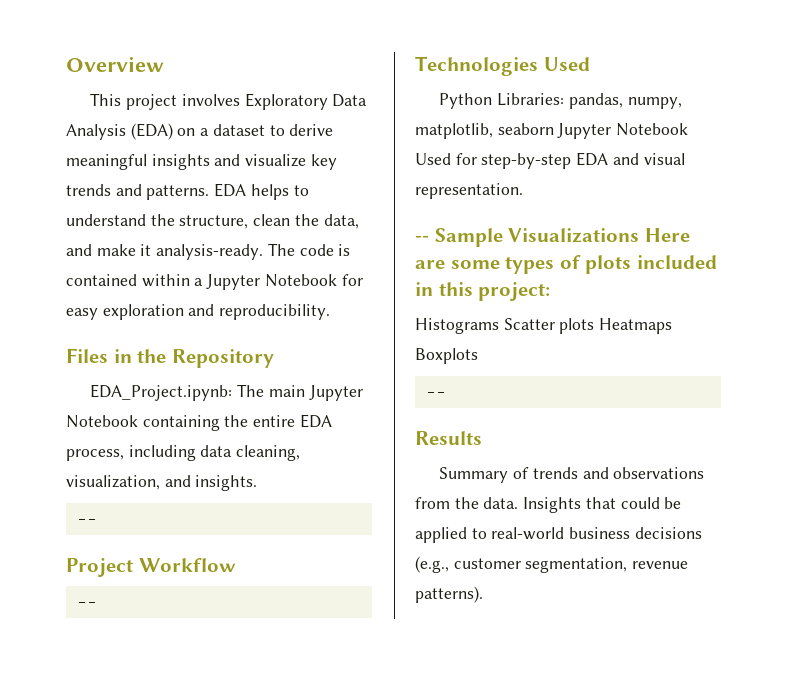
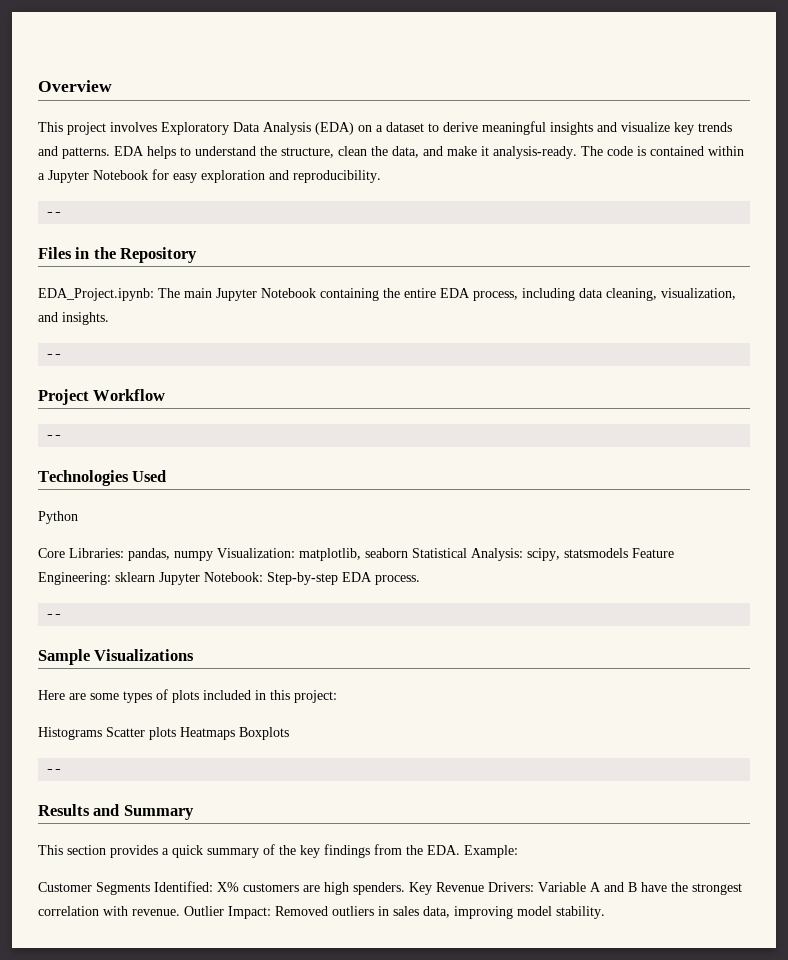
  The code is contained within a Jupyter Notebook for easy exploration and reproducibility.
+ --
- Python Libraries: pandas, numpy, matplotlib, seaborn Jupyter Notebook Used for step-by-step EDA and visual representation.
- -- Sample Visualizations Here are some types of plots included in this project:
+ Python
+ Core Libraries: pandas, numpy Visualization: matplotlib, seaborn Statistical Analysis: scipy, statsmodels Feature Engineering: sklearn Jupyter Notebook: Step-by-step EDA process.
+ --
+ Sample Visualizations
+ Here are some types of plots included in this project:
- Results
- Summary of trends and observations from the data. Insights that could be applied to real-world business decisions (e.g., customer segmentation, revenue patterns).
+ Results and Summary
+ This section provides a quick summary of the key findings from the EDA. Example:
+ Customer Segments Identified: X% customers are high spenders. Key Revenue Drivers: Variable A and B have the strongest correlation with revenue. Outlier Impact: Removed outliers in sales data, improving model stability.

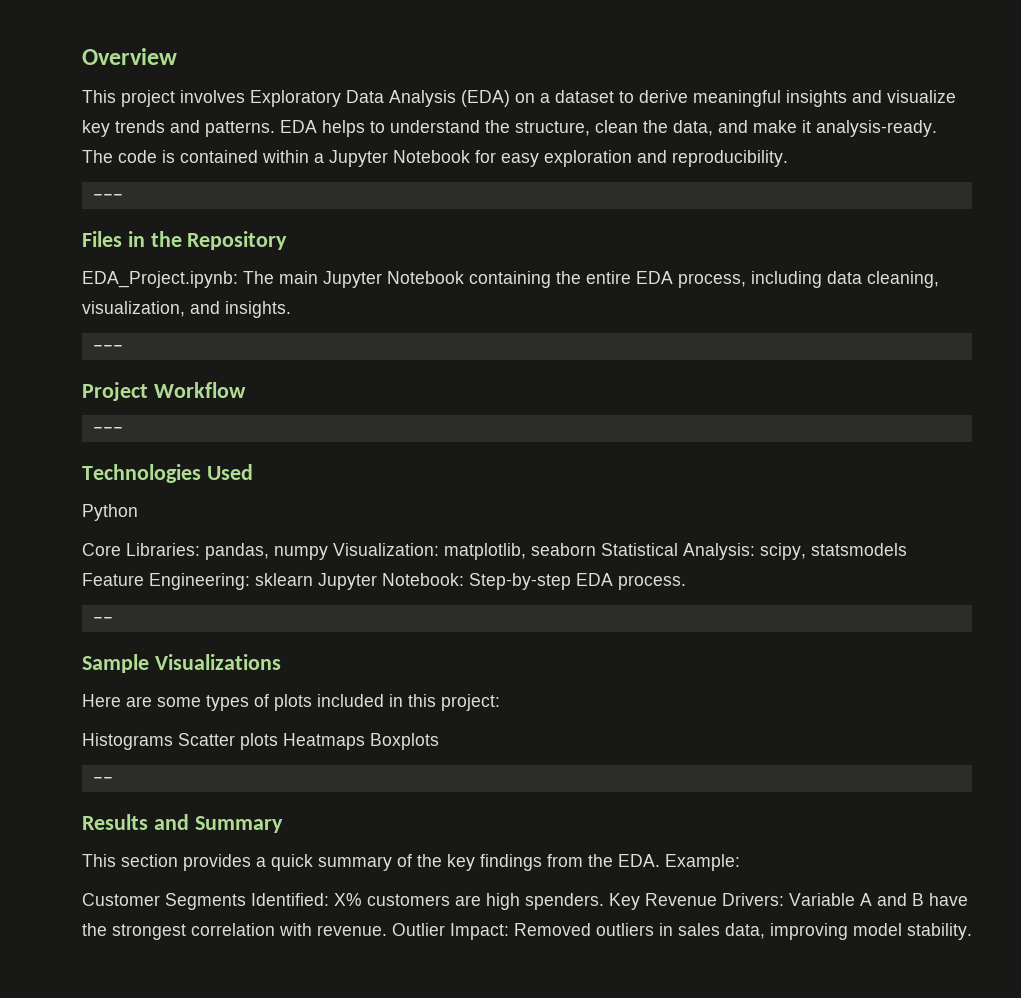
  The code is contained within a Jupyter Notebook for easy exploration and reproducibility.
- --
+ ---
  EDA_Project.ipynb: The main Jupyter Notebook containing the entire EDA process, including data cleaning, visualization, and insights.
- --
+ ---
  Project Workflow
- --
+ ---

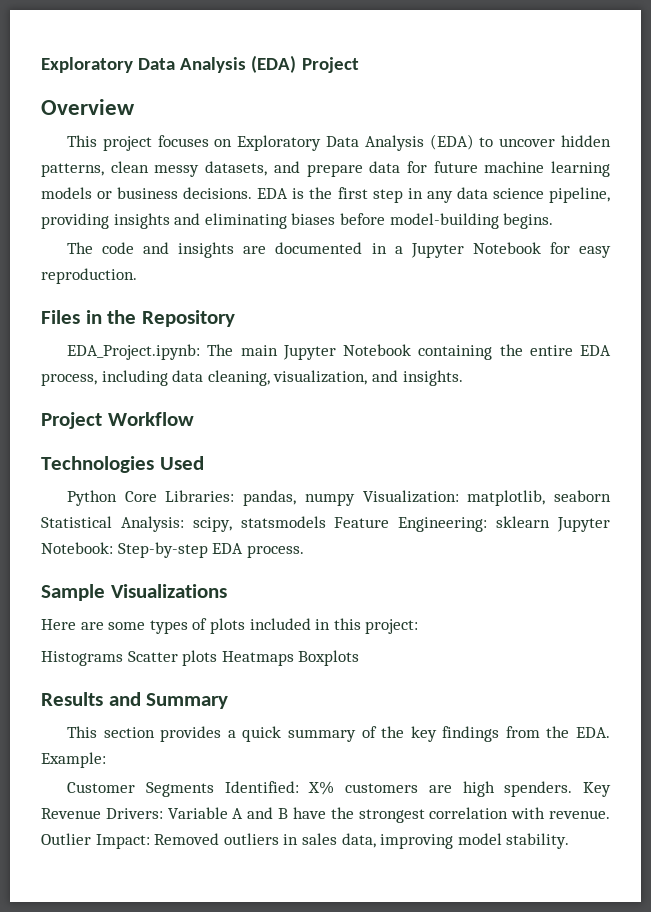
+ Exploratory Data Analysis (EDA) Project
- This project involves Exploratory Data Analysis (EDA) on a dataset to derive meaningful insights and visualize key trends and patterns. EDA helps to understand the structure, clean the data, and make it analysis-ready. The code is contained within a Jupyter Notebook for easy exploration and reproducibility.
- ---
+ This project focuses on Exploratory Data Analysis (EDA) to uncover hidden patterns, clean messy datasets, and prepare data for future machine learning models or business decisions. EDA is the first step in any data science pipeline, providing insights and eliminating biases before model-building begins.
+ The code and insights are documented in a Jupyter Notebook for easy reproduction.
  EDA_Project.ipynb: The main Jupyter Notebook containing the entire EDA process, including data cleaning, visualization, and insights.
- ---
  Project Workflow
- ---
- Python
- Core Libraries: pandas, numpy Visualization: matplotlib, seaborn Statistical Analysis: scipy, statsmodels Feature Engineering: sklearn Jupyter Notebook: Step-by-step EDA process.
- --
+ Python Core Libraries: pandas, numpy Visualization: matplotlib, seaborn Statistical Analysis: scipy, statsmodels Feature Engineering: sklearn Jupyter Notebook: Step-by-step EDA process.
  Histograms Scatter plots Heatmaps Boxplots
- --

